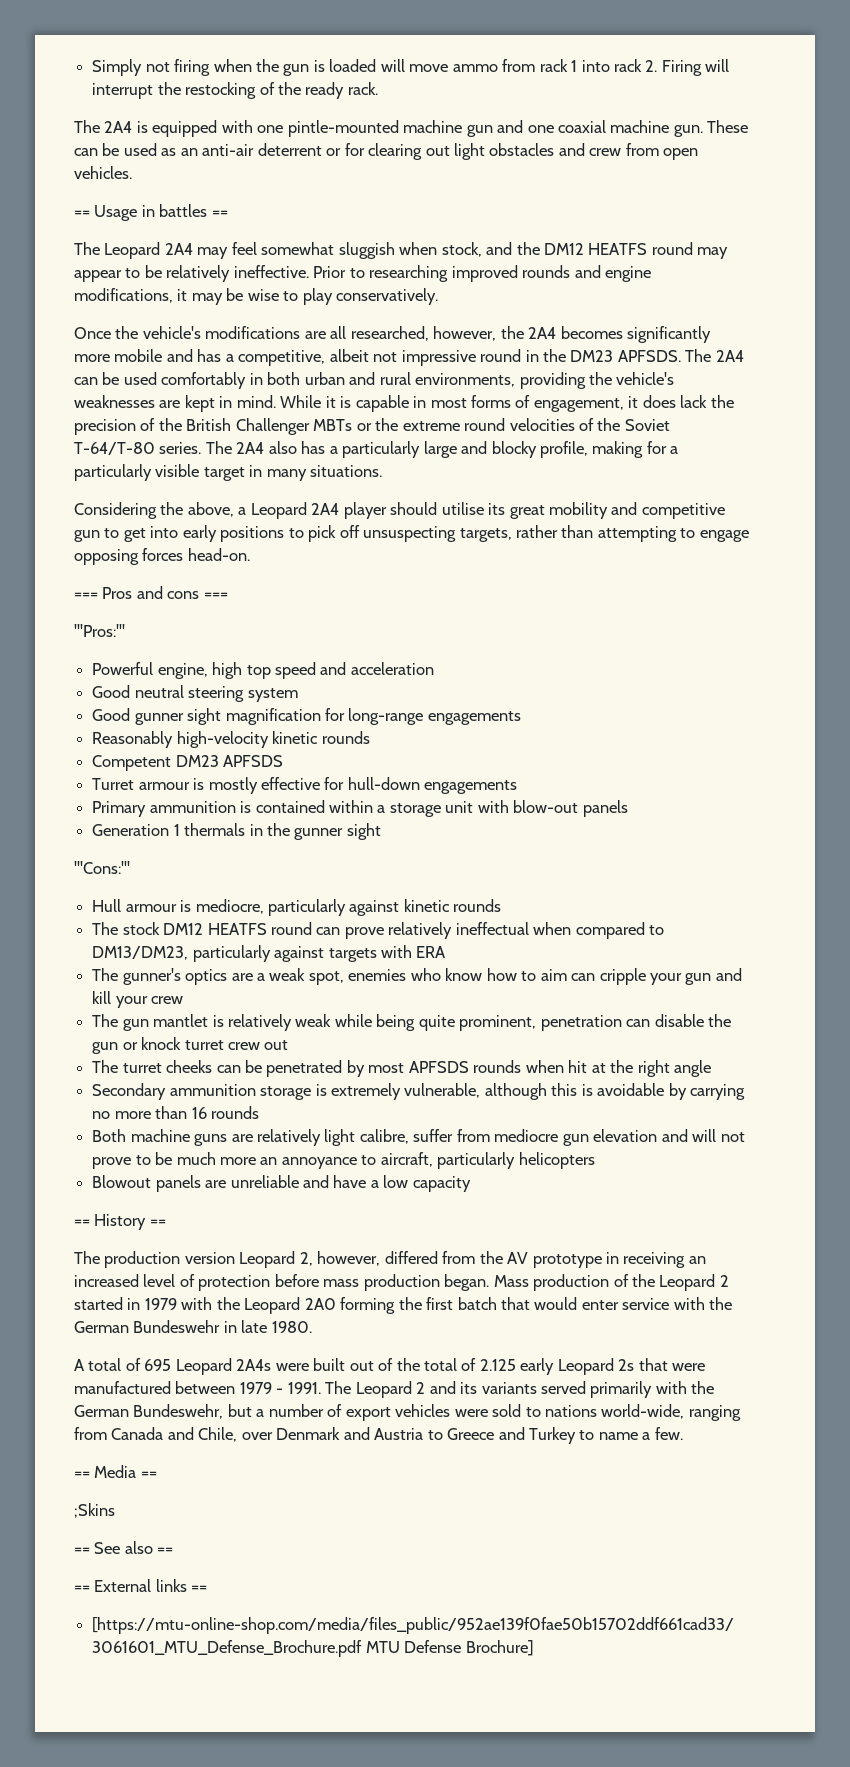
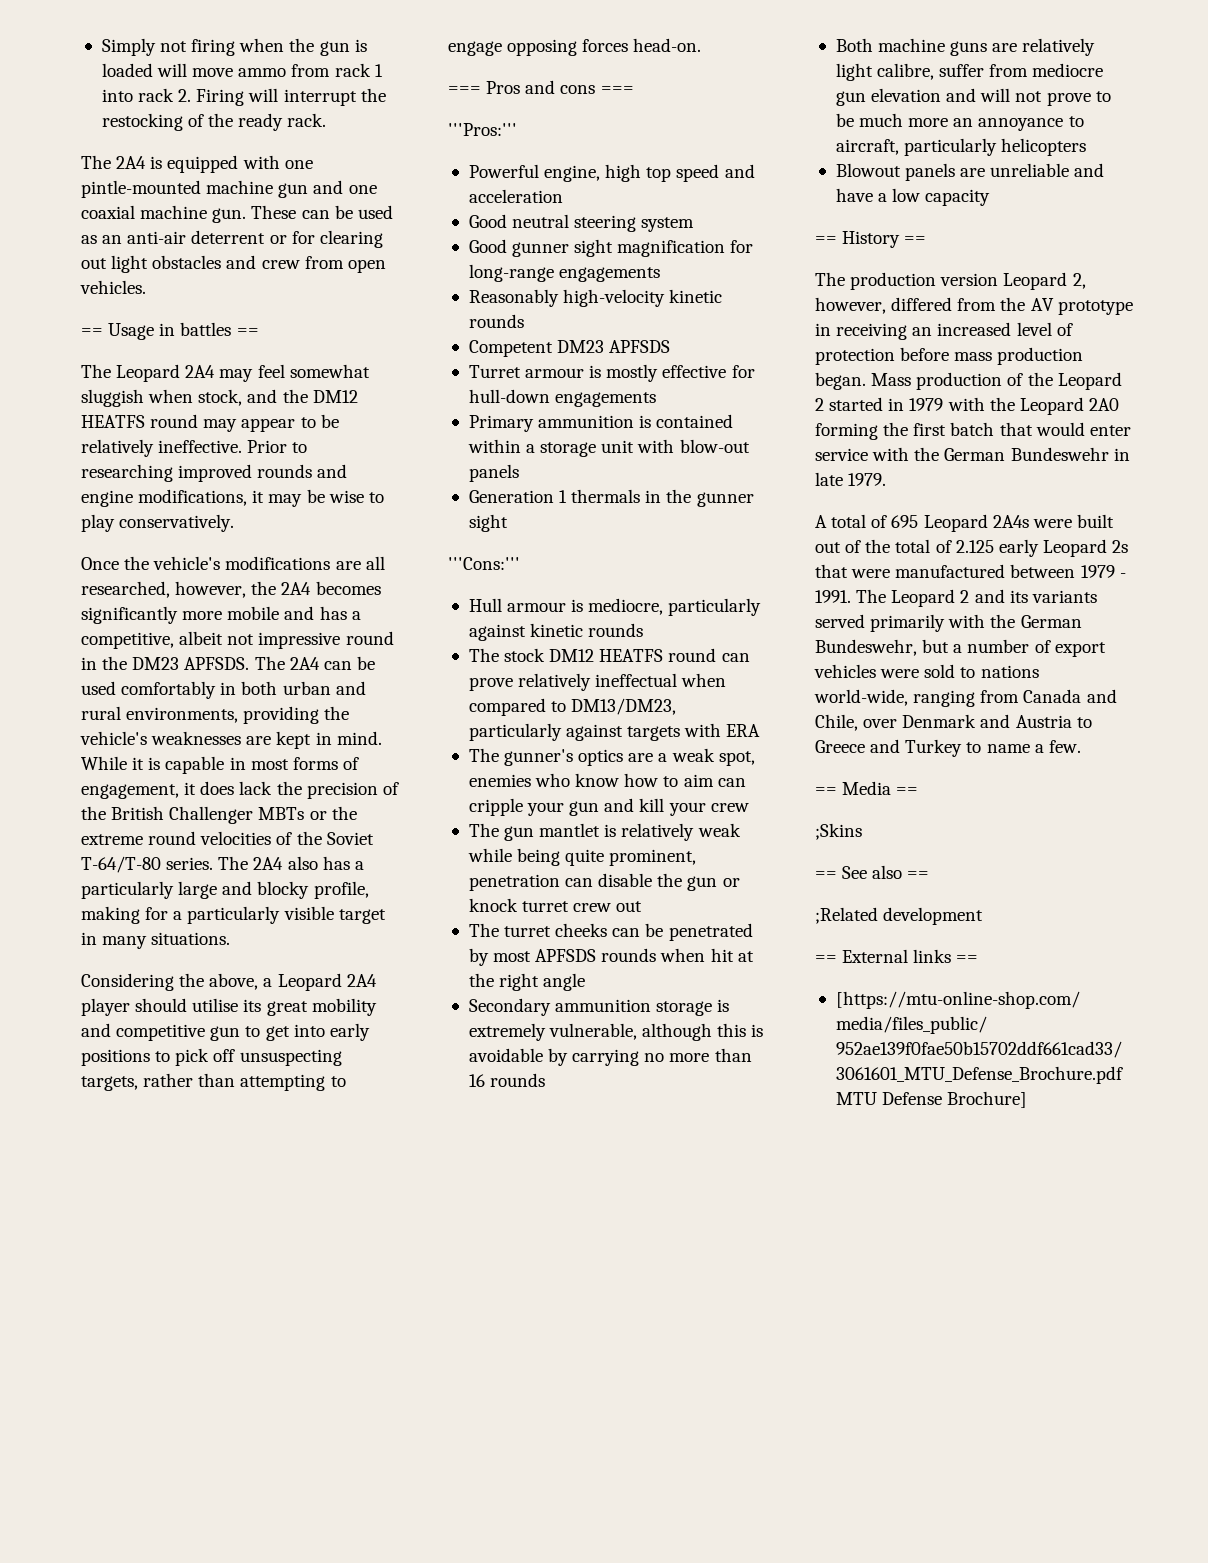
- Mass production of the Leopard 2 started in 1979 with the Leopard 2A0 forming the first batch that would enter service with the German Bundeswehr in late 1980.
+ Mass production of the Leopard 2 started in 1979 with the Leopard 2A0 forming the first batch that would enter service with the German Bundeswehr in late 1979.
+ ;Related development

